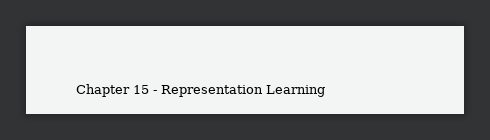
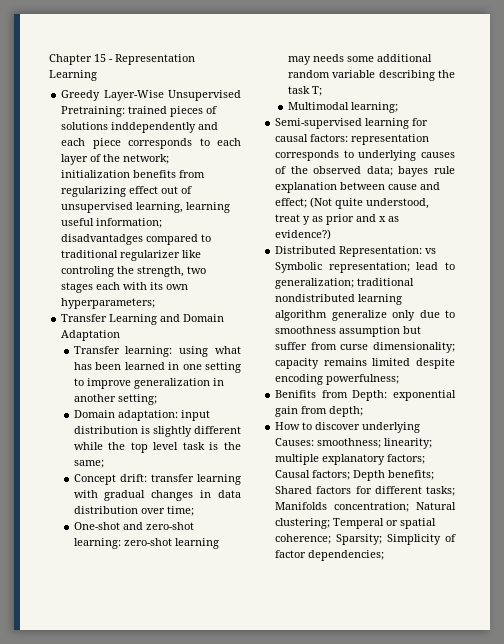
+ Greedy Layer-Wise Unsupervised Pretraining: trained pieces of solutions inddependently and each piece corresponds to each layer of the network; initialization benefits from regularizing effect out of unsupervised learning, learning useful information; disadvantadges compared to traditional regularizer like controling the strength, two stages each with its own hyperparameters;
+ Transfer Learning and Domain Adaptation
+ Transfer learning: using what has been learned in one setting to improve generalization in another setting;
+ Domain adaptation: input distribution is slightly different while the top level task is the same;
+ Concept drift: transfer learning with gradual changes in data distribution over time;
+ One-shot and zero-shot learning: zero-shot learning may needs some additional random variable describing the task T;
+ Multimodal learning;
+ Semi-supervised learning for causal factors: representation corresponds to underlying causes of the observed data; bayes rule explanation between cause and effect; (Not quite understood, treat y as prior and x as evidence?)
+ Distributed Representation: vs Symbolic representation; lead to generalization; traditional nondistributed learning algorithm generalize only due to smoothness assumption but suffer from curse dimensionality; capacity remains limited despite encoding powerfulness;
+ Benifits from Depth: exponential gain from depth;
+ How to discover underlying Causes: smoothness; linearity; multiple explanatory factors; Causal factors; Depth benefits; Shared factors for different tasks; Manifolds concentration; Natural clustering; Temperal or spatial coherence; Sparsity; Simplicity of factor dependencies;

